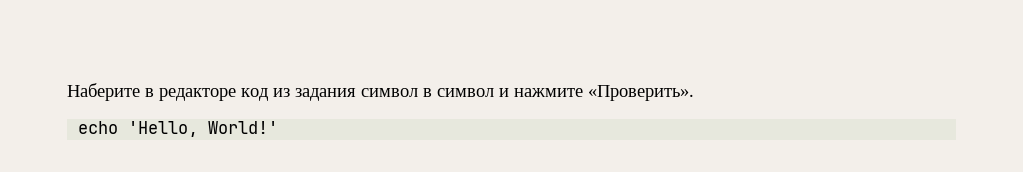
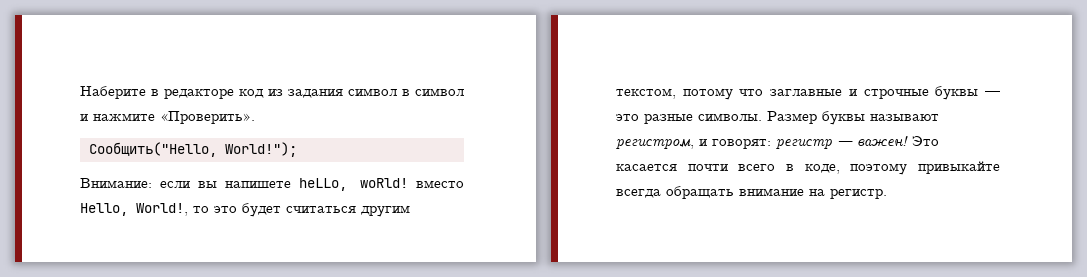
- echo 'Hello, World!'
+ Сообщить("Hello, World!");
+ Внимание: если вы напишете heLLo, woRld! вместо Hello, World!, то это будет считаться другим текстом, потому что заглавные и строчные буквы — это разные символы. Размер буквы называют регистром, и говорят: регистр — важен! Это касается почти всего в коде, поэтому привыкайте всегда обращать внимание на регистр.

